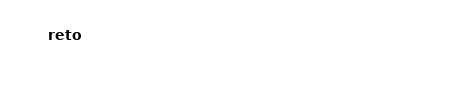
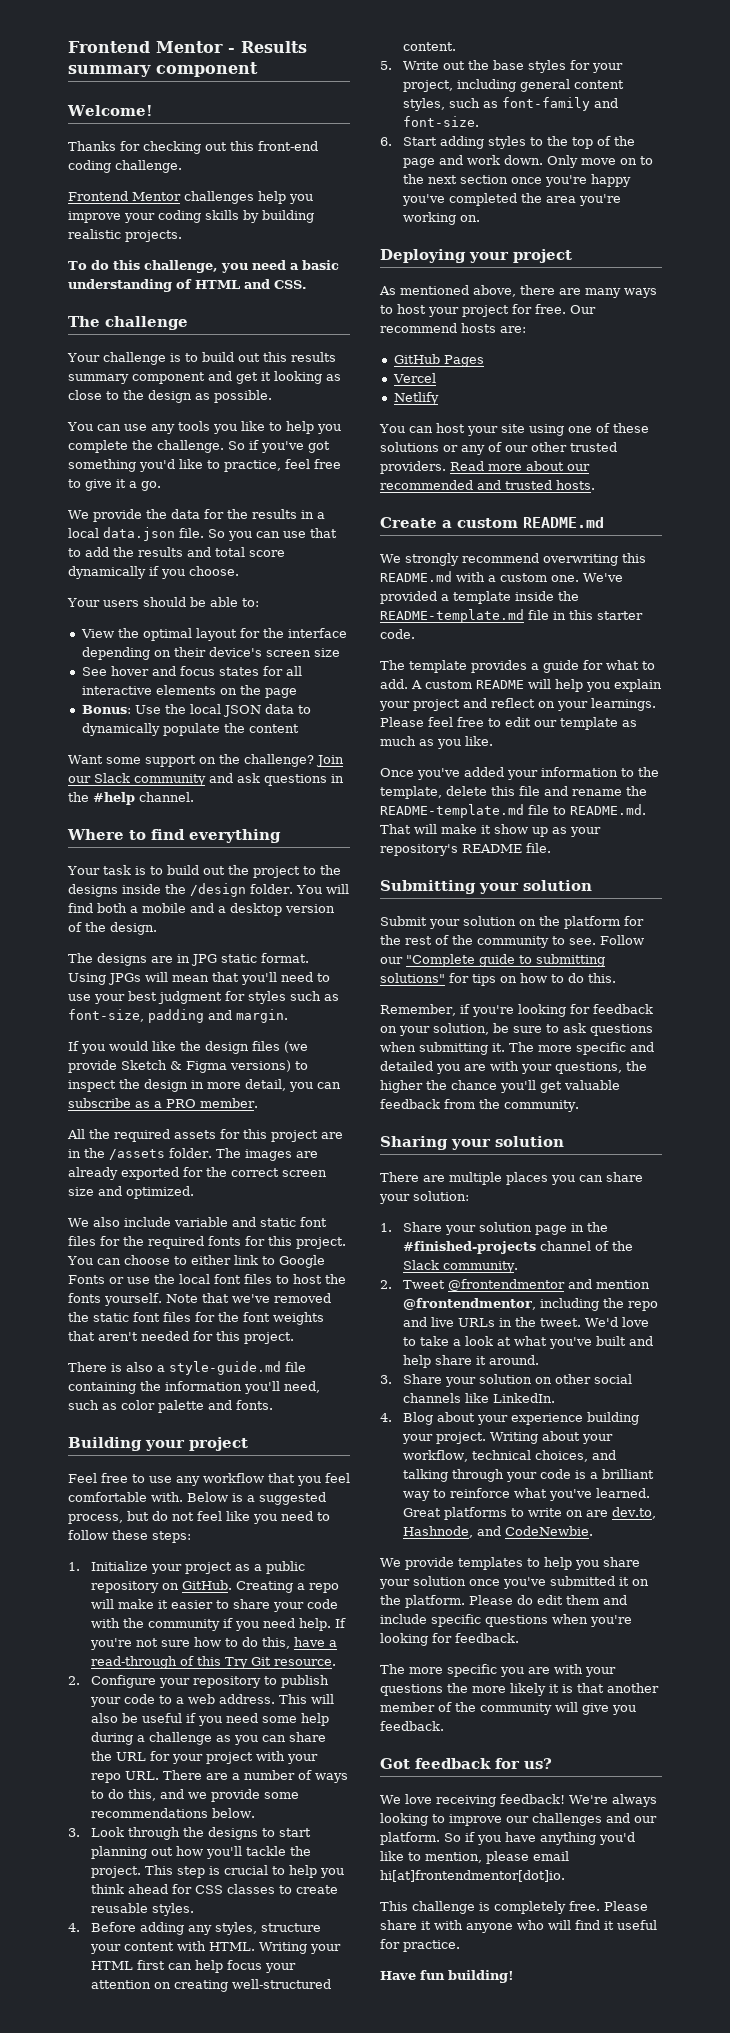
- reto
+ Frontend Mentor - Results summary component
+ Welcome!
+ Thanks for checking out this front-end coding challenge.
+ Frontend Mentor challenges help you improve your coding skills by building realistic projects.
+ To do this challenge, you need a basic understanding of HTML and CSS.
+ The challenge
+ Your challenge is to build out this results summary component and get it looking as close to the design as possible.
+ You can use any tools you like to help you complete the challenge. So if you've got something you'd like to practice, feel free to give it a go.
+ We provide the data for the results in a local data.json file. So you can use that to add the results and total score dynamically if you choose.
+ Your users should be able to:
+ View the optimal layout for the interface depending on their device's screen size
+ See hover and focus states for all interactive elements on the page
+ Bonus: Use the local JSON data to dynamically populate the content
+ Want some support on the challenge? Join our Slack community and ask questions in the #help channel.
+ Where to find everything
+ Your task is to build out the project to the designs inside the /design folder. You will find both a mobile and a desktop version of the design.
+ The designs are in JPG static format. Using JPGs will mean that you'll need to use your best judgment for styles such as font-size, padding and margin.
+ If you would like the design files (we provide Sketch & Figma versions) to inspect the design in more detail, you can subscribe as a PRO member.
+ All the required assets for this project are in the /assets folder. The images are already exported for the correct screen size and optimized.
+ We also include variable and static font files for the required fonts for this project. You can choose to either link to Google Fonts or use the local font files to host the fonts yourself. Note that we've removed the static font files for the font weights that aren't needed for this project.
+ There is also a style-guide.md file containing the information you'll need, such as color palette and fonts.
+ Building your project
+ Feel free to use any workflow that you feel comfortable with. Below is a suggested process, but do not feel like you need to follow these steps:
+ 1. Initialize your project as a public repository on GitHub. Creating a repo will make it easier to share your code with the community if you need help. If you're not sure how to do this, have a read-through of this Try Git resource.
+ 2. Configure your repository to publish your code to a web address. This will also be useful if you need some help during a challenge as you can share the URL for your project with your repo URL. There are a number of ways to do this, and we provide some recommendations below.
+ 3. Look through the designs to start planning out how you'll tackle the project. This step is crucial to help you think ahead for CSS classes to create reusable styles.
+ 4. Before adding any styles, structure your content with HTML. Writing your HTML first can help focus your attention on creating well-structured content.
+ 5. Write out the base styles for your project, including general content styles, such as font-family and font-size.
+ 6. Start adding styles to the top of the page and work down. Only move on to the next section once you're happy you've completed the area you're working on.
+ Deploying your project
+ As mentioned above, there are many ways to host your project for free. Our recommend hosts are:
+ GitHub Pages
+ Vercel
+ Netlify
+ You can host your site using one of these solutions or any of our other trusted providers. Read more about our recommended and trusted hosts.
+ Create a custom README.md
+ We strongly recommend overwriting this README.md with a custom one. We've provided a template inside the README-template.md file in this starter code.
+ The template provides a guide for what to add. A custom README will help you explain your project and reflect on your learnings. Please feel free to edit our template as much as you like.
+ Once you've added your information to the template, delete this file and rename the README-template.md file to README.md. That will make it show up as your repository's README file.
+ Submitting your solution
+ Submit your solution on the platform for the rest of the community to see. Follow our "Complete guide to submitting solutions" for tips on how to do this.
+ Remember, if you're looking for feedback on your solution, be sure to ask questions when submitting it. The more specific and detailed you are with your questions, the higher the chance you'll get valuable feedback from the community.
+ Sharing your solution
+ There are multiple places you can share your solution:
+ 1. Share your solution page in the #finished-projects channel of the Slack community.
+ 2. Tweet @frontendmentor and mention @frontendmentor, including the repo and live URLs in the tweet. We'd love to take a look at what you've built and help share it around.
+ 3. Share your solution on other social channels like LinkedIn.
+ 4. Blog about your experience building your project. Writing about your workflow, technical choices, and talking through your code is a brilliant way to reinforce what you've learned. Great platforms to write on are dev.to, Hashnode, and CodeNewbie.
+ We provide templates to help you share your solution once you've submitted it on the platform. Please do edit them and include specific questions when you're looking for feedback.
+ The more specific you are with your questions the more likely it is that another member of the community will give you feedback.
+ Got feedback for us?
+ We love receiving feedback! We're always looking to improve our challenges and our platform. So if you have anything you'd like to mention, please email hi[at]frontendmentor[dot]io.
+ This challenge is completely free. Please share it with anyone who will find it useful for practice.
+ Have fun building!

